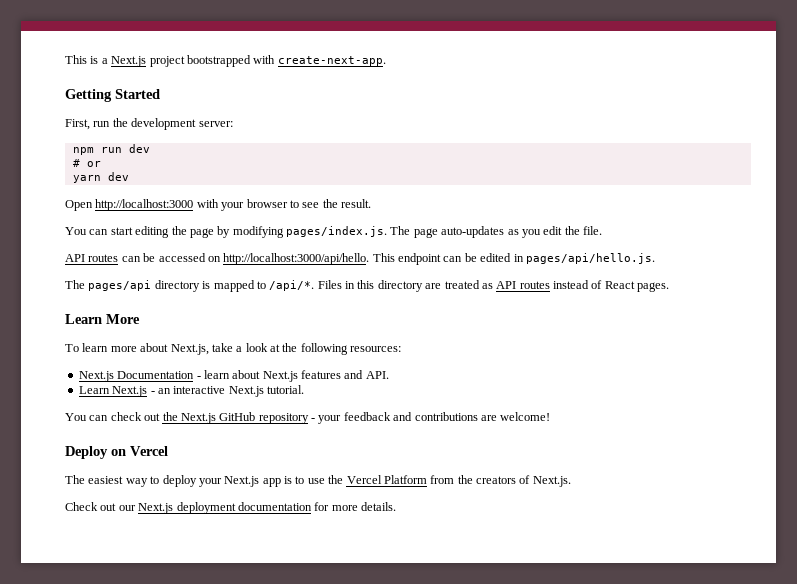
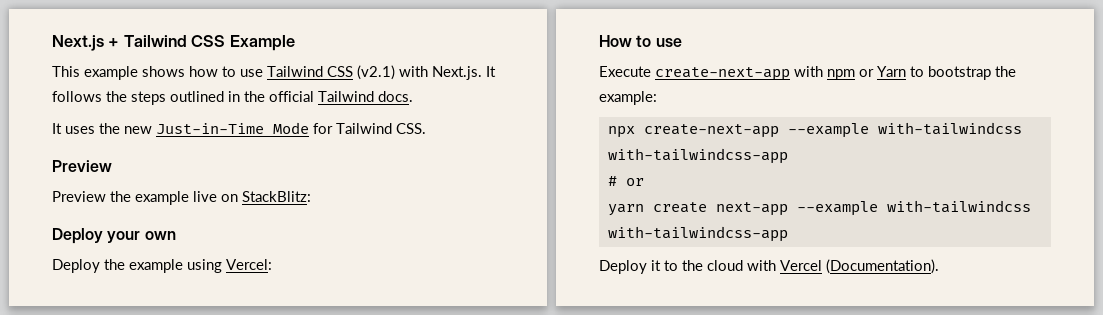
- This is a Next.js project bootstrapped with create-next-app.
- Getting Started
- First, run the development server:
- npm run dev
+ Next.js + Tailwind CSS Example
+ This example shows how to use Tailwind CSS (v2.1) with Next.js. It follows the steps outlined in the official Tailwind docs.
+ It uses the new Just-in-Time Mode for Tailwind CSS.
+ Preview
+ Preview the example live on StackBlitz:
+ Deploy your own
+ Deploy the example using Vercel:
+ How to use
+ Execute create-next-app with npm or Yarn to bootstrap the example:
+ npx create-next-app --example with-tailwindcss with-tailwindcss-app
  # or
- yarn dev
- Open http://localhost:3000 with your browser to see the result.
- You can start editing the page by modifying pages/index.js. The page auto-updates as you edit the file.
- API routes can be accessed on http://localhost:3000/api/hello. This endpoint can be edited in pages/api/hello.js.
- The pages/api directory is mapped to /api/*. Files in this directory are treated as API routes instead of React pages.
- Learn More
- To learn more about Next.js, take a look at the following resources:
- Next.js Documentation - learn about Next.js features and API.
- Learn Next.js - an interactive Next.js tutorial.
- You can check out the Next.js GitHub repository - your feedback and contributions are welcome!
- Deploy on Vercel
- The easiest way to deploy your Next.js app is to use the Vercel Platform from the creators of Next.js.
- Check out our Next.js deployment documentation for more details.
+ yarn create next-app --example with-tailwindcss with-tailwindcss-app
+ Deploy it to the cloud with Vercel (Documentation).

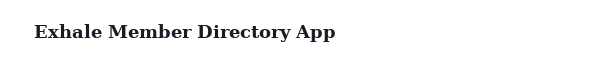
- Next.js + Tailwind CSS Example
- This example shows how to use Tailwind CSS (v2.1) with Next.js. It follows the steps outlined in the official Tailwind docs.
- It uses the new Just-in-Time Mode for Tailwind CSS.
- Preview
- Preview the example live on StackBlitz:
- Deploy your own
- Deploy the example using Vercel:
- How to use
- Execute create-next-app with npm or Yarn to bootstrap the example:
- npx create-next-app --example with-tailwindcss with-tailwindcss-app
- # or
- yarn create next-app --example with-tailwindcss with-tailwindcss-app
- Deploy it to the cloud with Vercel (Documentation).
+ Exhale Member Directory App

